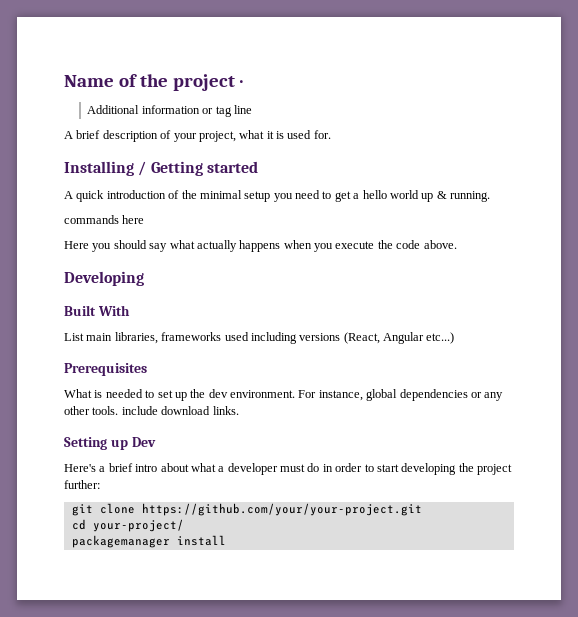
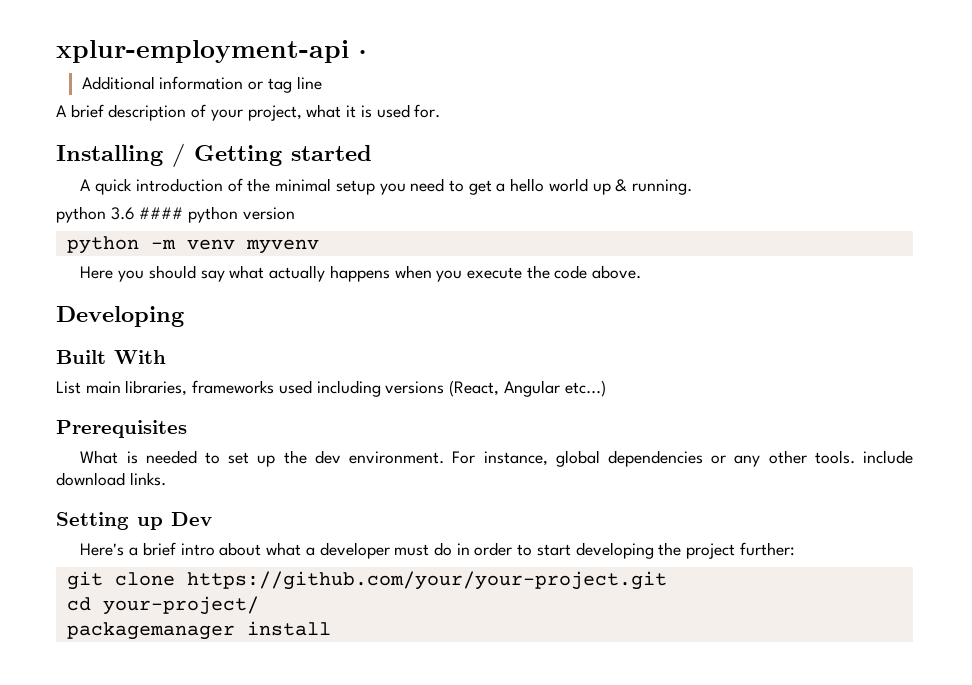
- Name of the project ·
+ xplur-employment-api ·
- commands here
+ python 3.6 #### python version
+ python -m venv myvenv

